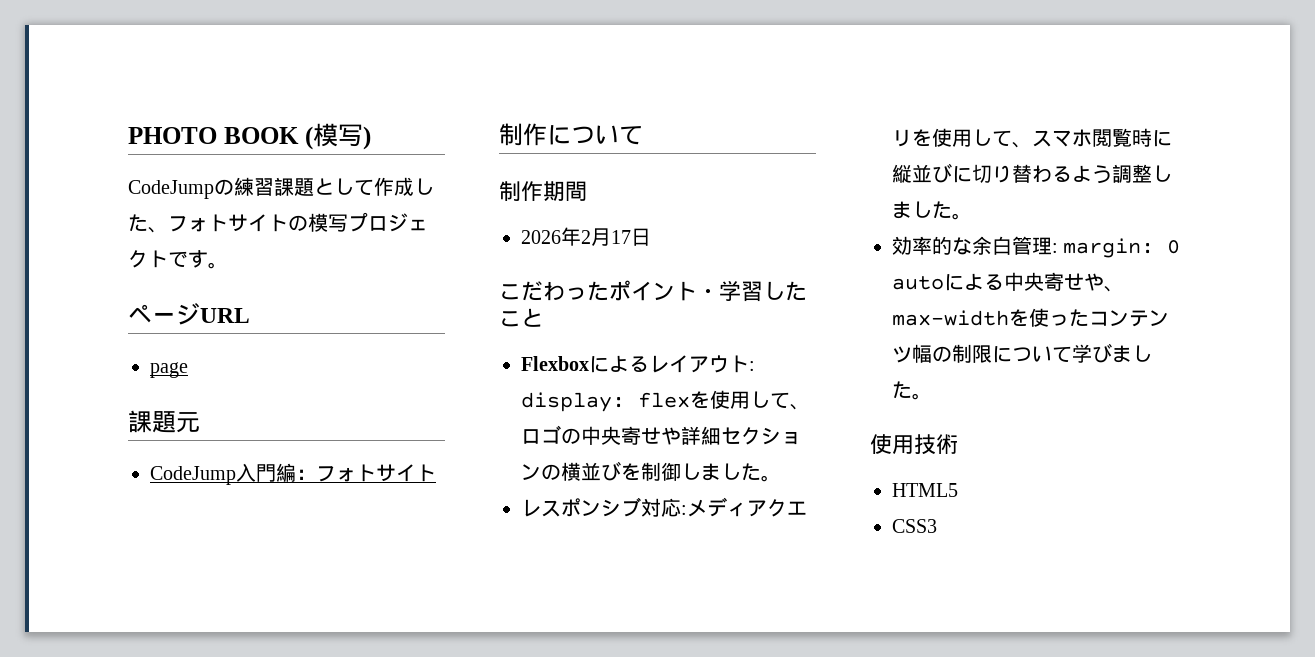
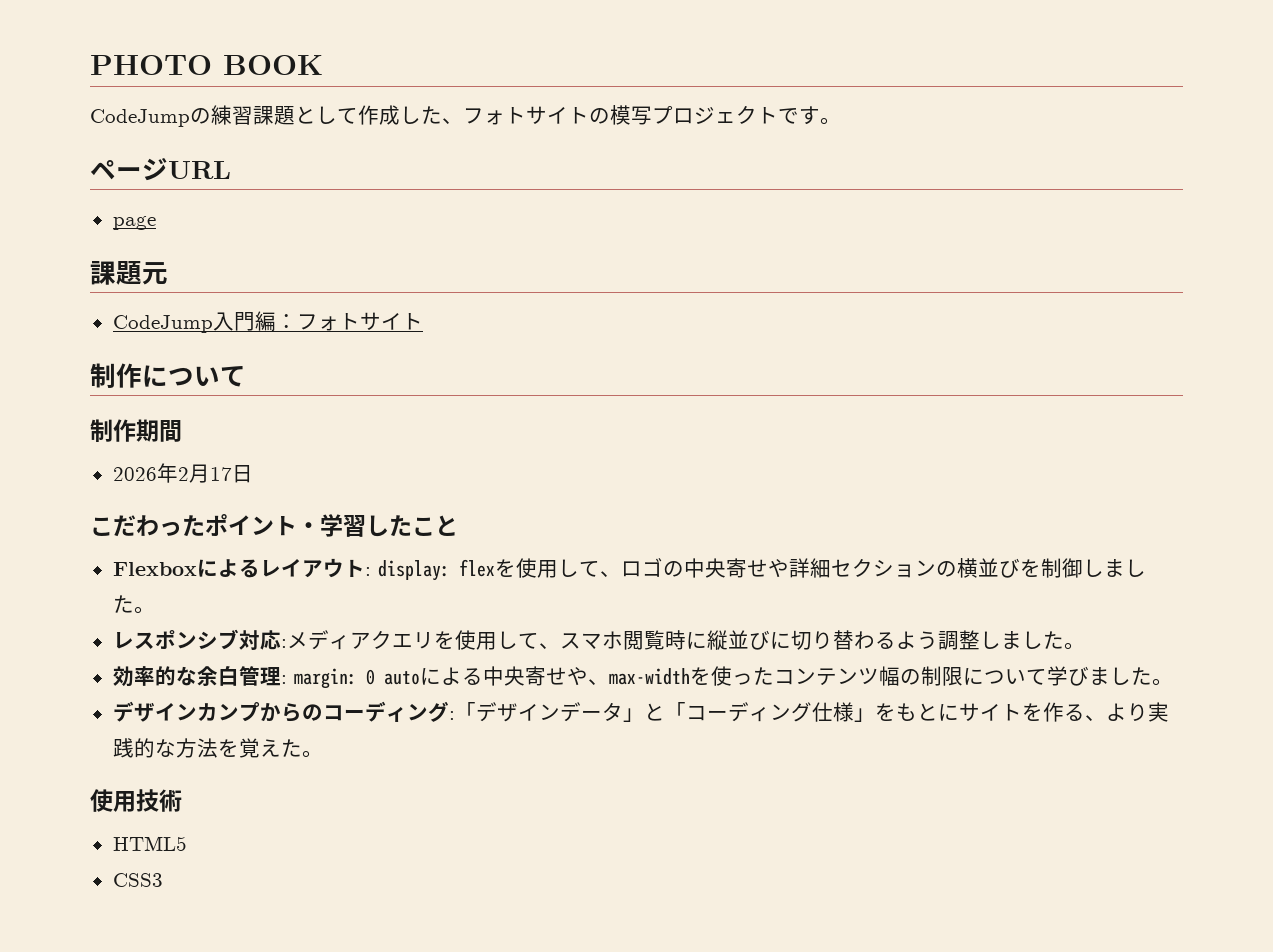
- PHOTO BOOK (模写)
+ PHOTO BOOK
+ デザインカンプからのコーディング:「デザインデータ」と「コーディング仕様」をもとにサイトを作る、より実践的な方法を覚えた。

